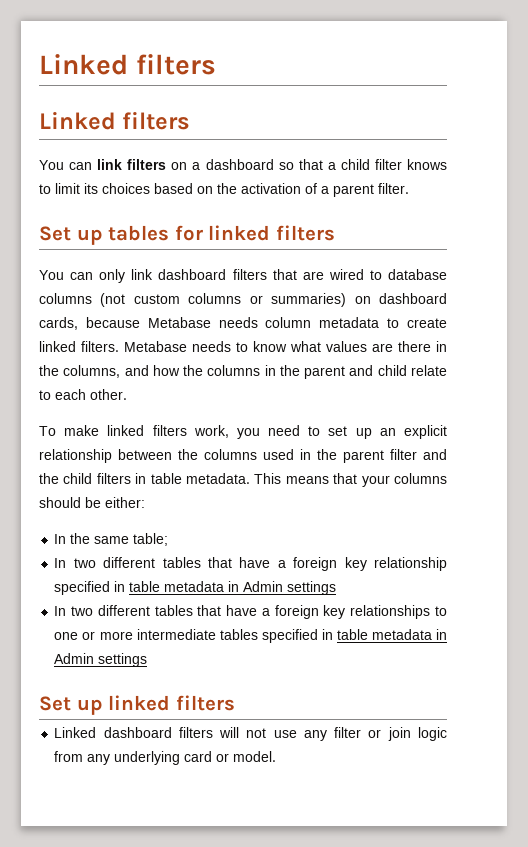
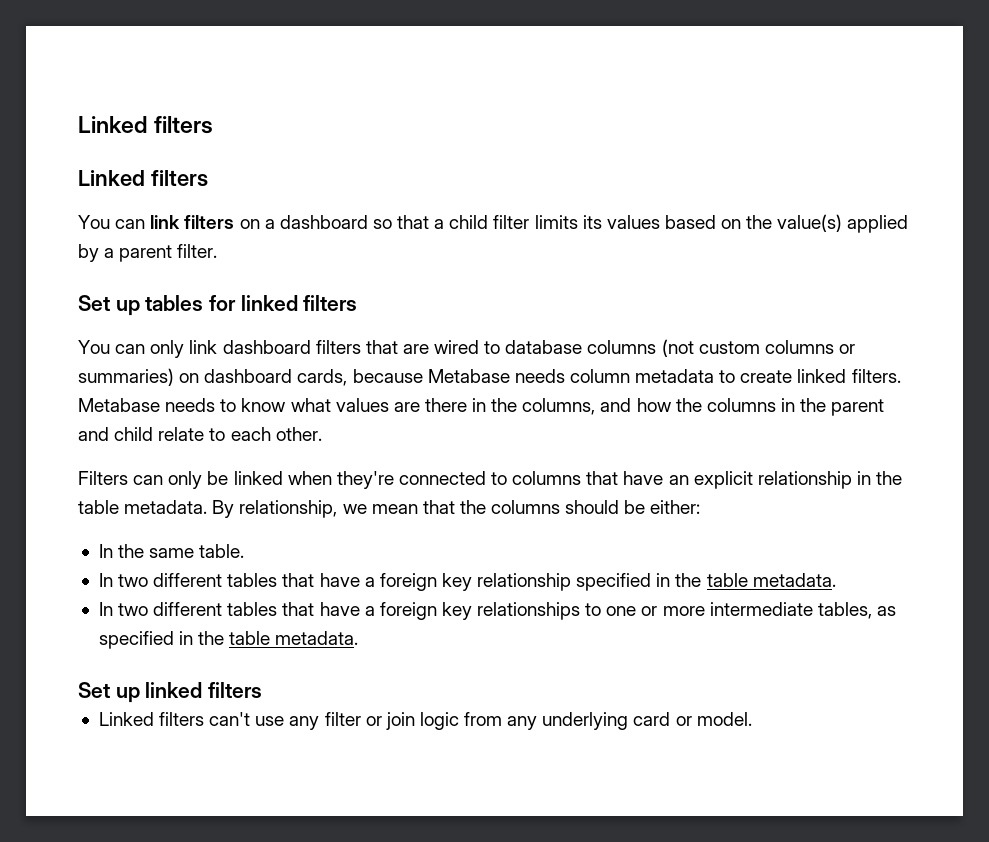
- You can link filters on a dashboard so that a child filter knows to limit its choices based on the activation of a parent filter.
+ You can link filters on a dashboard so that a child filter limits its values based on the value(s) applied by a parent filter.
- To make linked filters work, you need to set up an explicit relationship between the columns used in the parent filter and the child filters in table metadata. This means that your columns should be either:
+ Filters can only be linked when they're connected to columns that have an explicit relationship in the table metadata. By relationship, we mean that the columns should be either:
- In the same table;
+ In the same table.
- In two different tables that have a foreign key relationship specified in table metadata in Admin settings
+ In two different tables that have a foreign key relationship specified in the table metadata.
- In two different tables that have a foreign key relationships to one or more intermediate tables specified in table metadata in Admin settings
+ In two different tables that have a foreign key relationships to one or more intermediate tables, as specified in the table metadata.
- Linked dashboard filters will not use any filter or join logic from any underlying card or model.
+ Linked filters can't use any filter or join logic from any underlying card or model.

